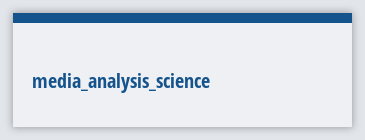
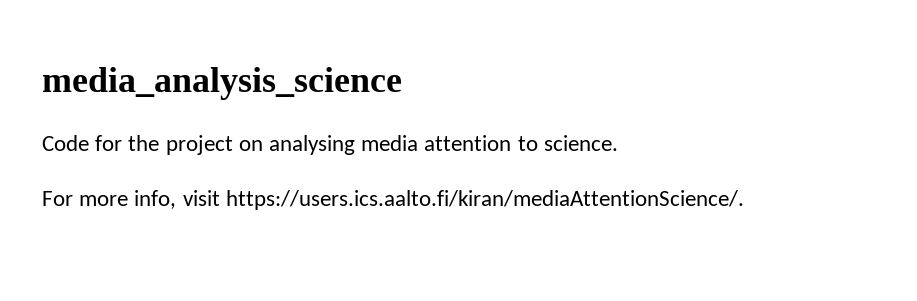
+ Code for the project on analysing media attention to science.
+ For more info, visit https://users.ics.aalto.fi/kiran/mediaAttentionScience/.

